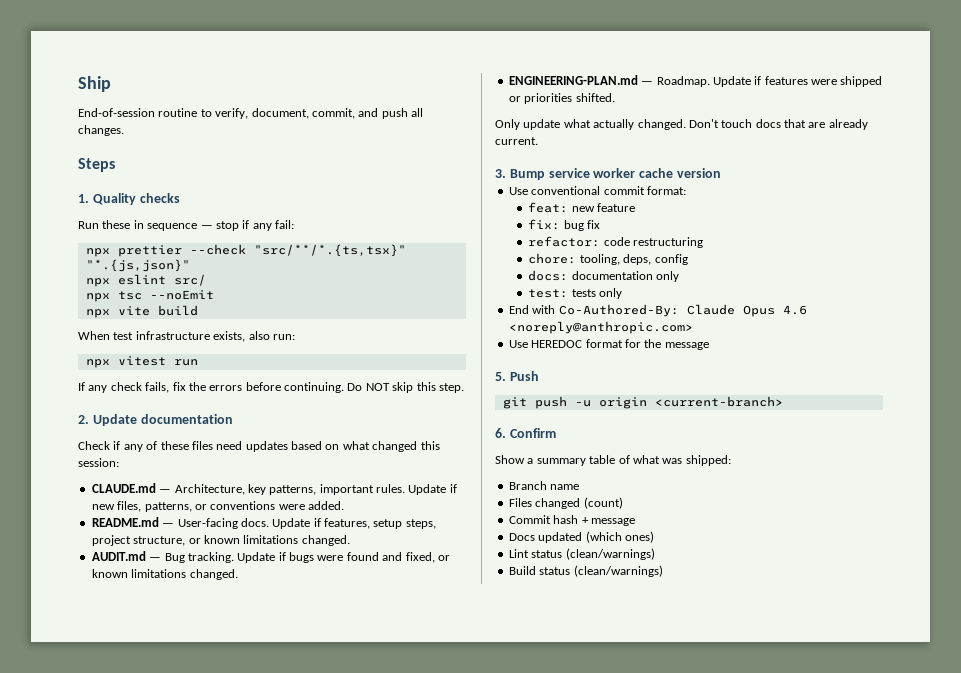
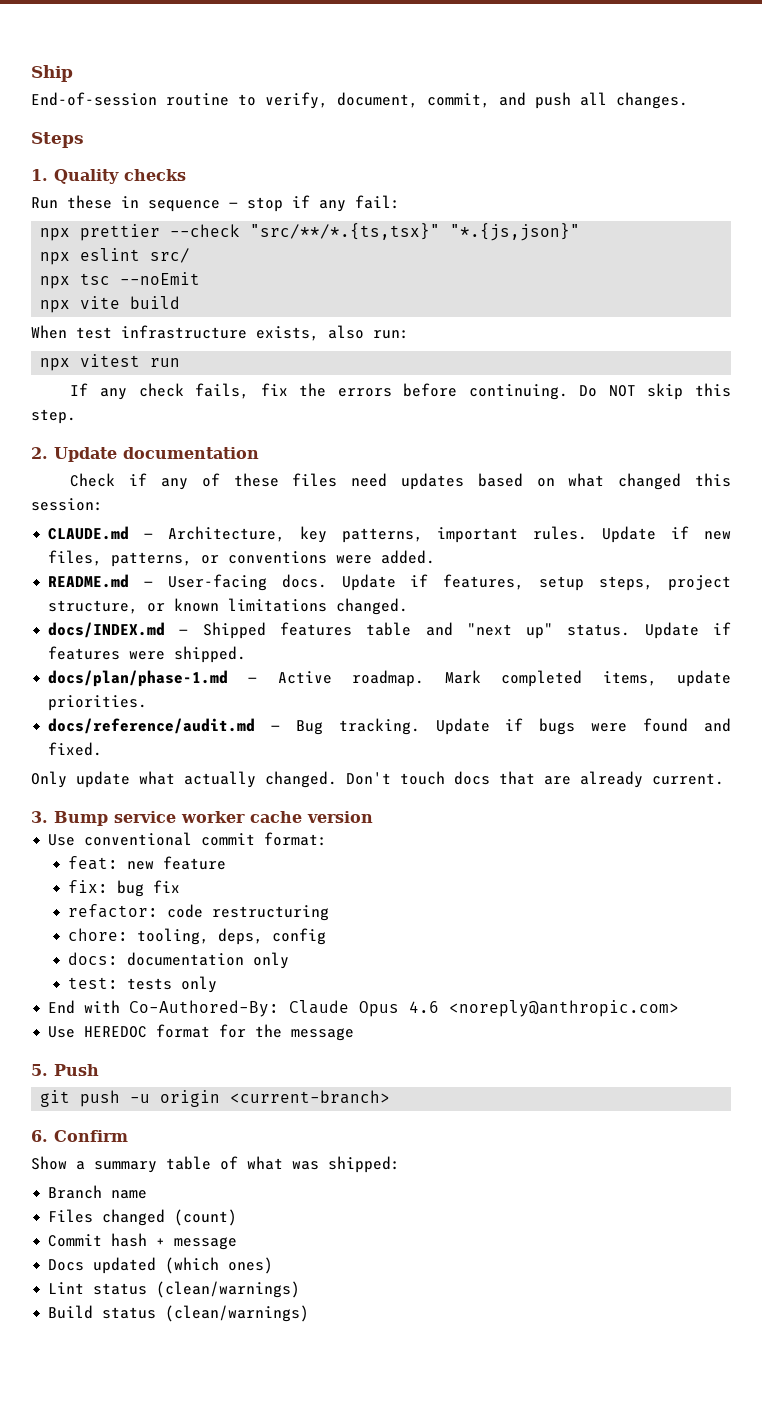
- AUDIT.md — Bug tracking.
+ docs/INDEX.md — Shipped features table and "next up" status. Update if features were shipped.
+ docs/plan/phase-1.md — Active roadmap. Mark completed items, update priorities.
+ docs/reference/audit.md — Bug tracking.
- Update if bugs were found and fixed, or known limitations changed.
- ENGINEERING-PLAN.md — Roadmap. Update if features were shipped or priorities shifted.
+ Update if bugs were found and fixed.

